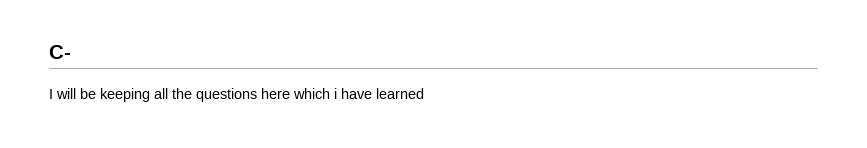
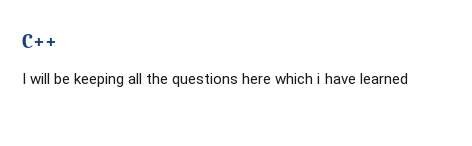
- C-
+ C++

